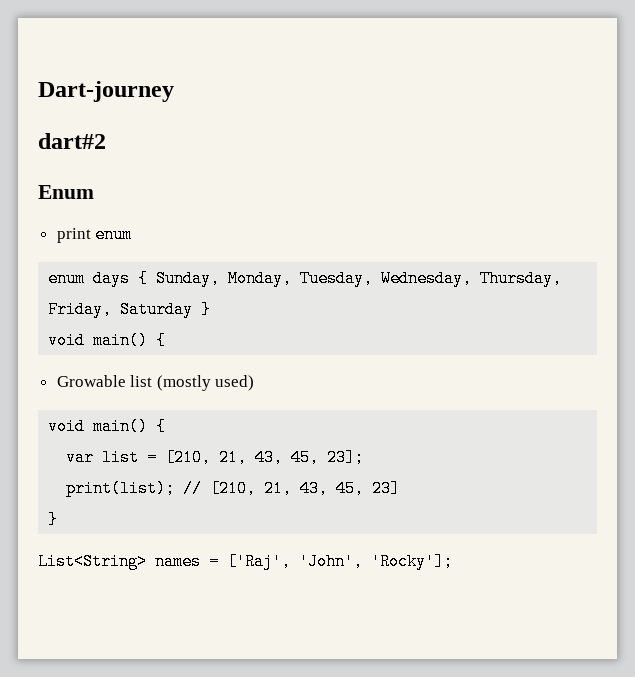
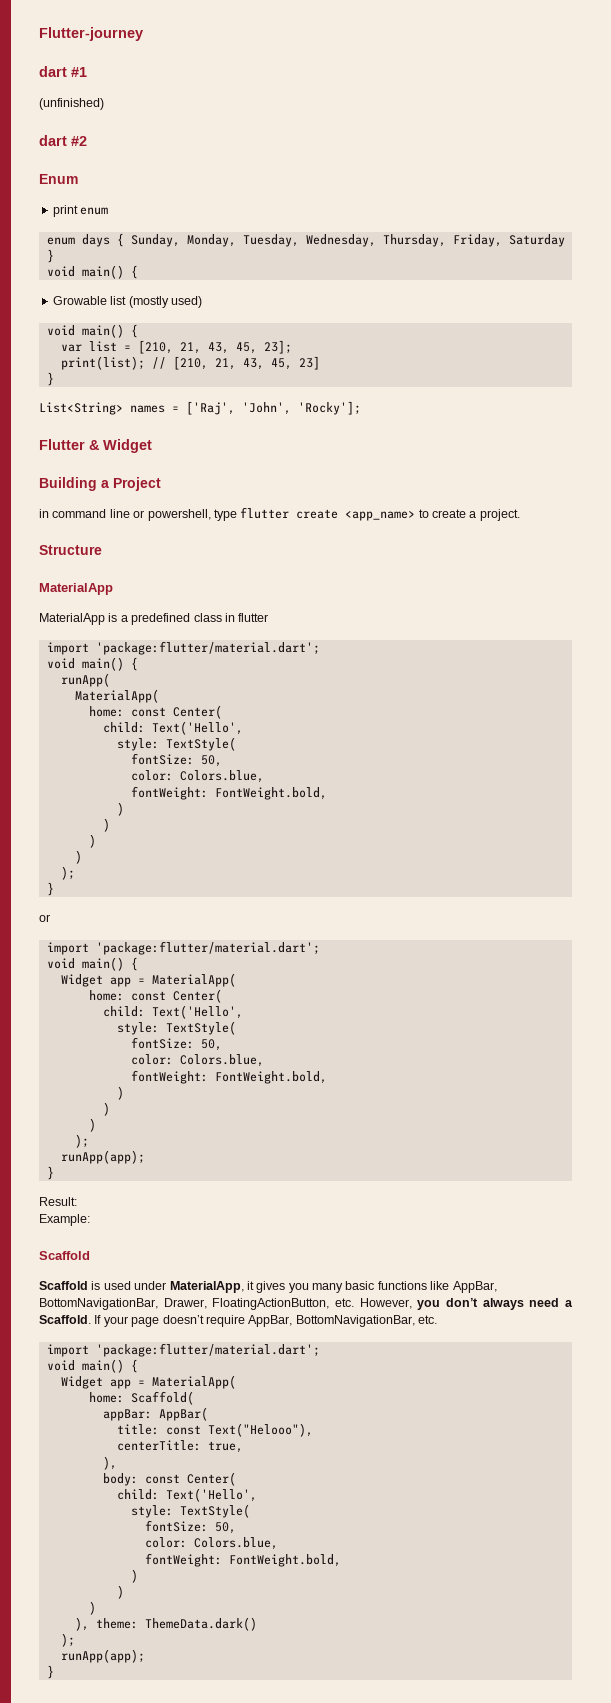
- Dart-journey
- dart#2
+ Flutter-journey
+ dart #1
+ (unfinished)
+ dart #2
+ Flutter & Widget
+ Building a Project
+ in command line or powershell, type flutter create <app_name> to create a project.
+ Structure
+ MaterialApp
+ MaterialApp is a predefined class in flutter
+ import 'package:flutter/material.dart';
+ void main() {
+ runApp(
+ MaterialApp(
+ home: const Center(
+ child: Text('Hello',
+ style: TextStyle(
+ fontSize: 50,
+ color: Colors.blue,
+ fontWeight: FontWeight.bold,
+ )
+ )
+ )
+ )
+ );
+ }
+ or
+ import 'package:flutter/material.dart';
+ void main() {
+ Widget app = MaterialApp(
+ home: const Center(
+ child: Text('Hello',
+ style: TextStyle(
+ fontSize: 50,
+ color: Colors.blue,
+ fontWeight: FontWeight.bold,
+ )
+ )
+ )
+ );
+ runApp(app);
+ }
+ Result:
+ Example:
+ Scaffold
+ Scaffold is used under MaterialApp, it gives you many basic functions like AppBar, BottomNavigationBar, Drawer, FloatingActionButton, etc. However, you don’t always need a Scaffold. If your page doesn’t require AppBar, BottomNavigationBar, etc.
+ import 'package:flutter/material.dart';
+ void main() {
+ Widget app = MaterialApp(
+ home: Scaffold(
+ appBar: AppBar(
+ title: const Text("Helooo"),
+ centerTitle: true,
+ ),
+ body: const Center(
+ child: Text('Hello',
+ style: TextStyle(
+ fontSize: 50,
+ color: Colors.blue,
+ fontWeight: FontWeight.bold,
+ )
+ )
+ )
+ ), theme: ThemeData.dark()
+ );
+ runApp(app);
+ }

